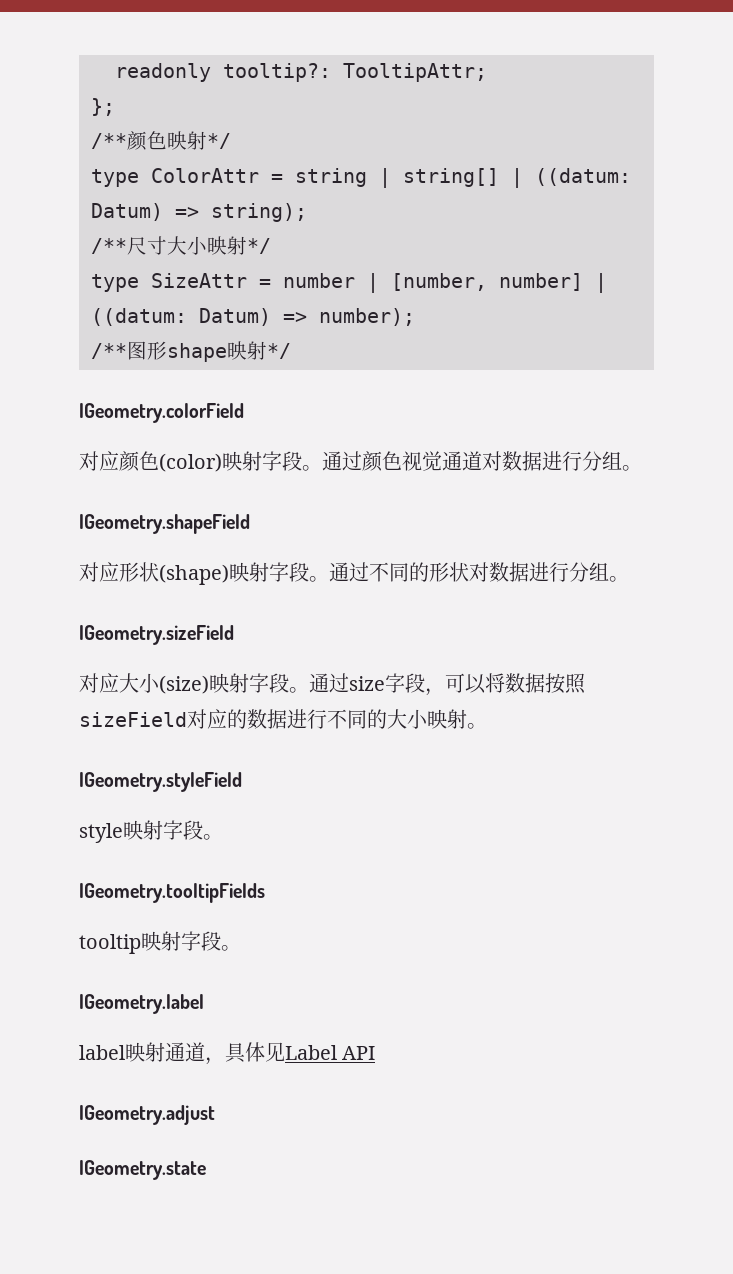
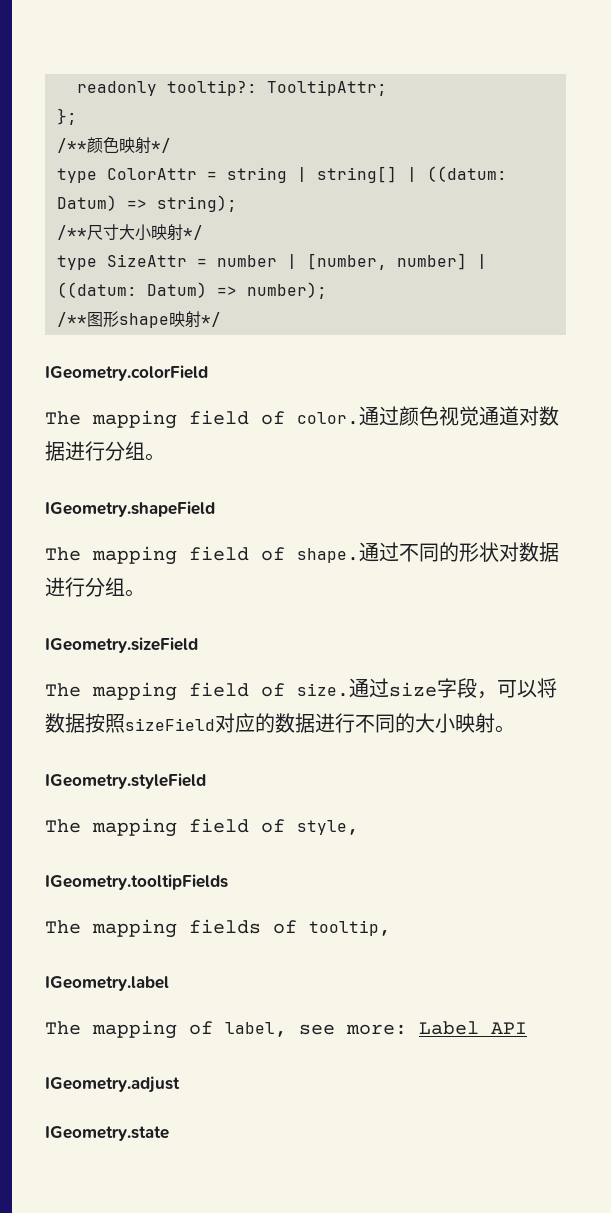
- 对应颜色(color)映射字段。
+ The mapping field of color.
- 对应形状(shape)映射字段。
+ The mapping field of shape.
- 对应大小(size)映射字段。
+ The mapping field of size.
- style映射字段。
+ The mapping field of style,
  IGeometry.tooltipFields
- tooltip映射字段。
+ The mapping fields of tooltip,
  IGeometry.label
- label映射通道，具体见Label API
+ The mapping of label, see more: Label API

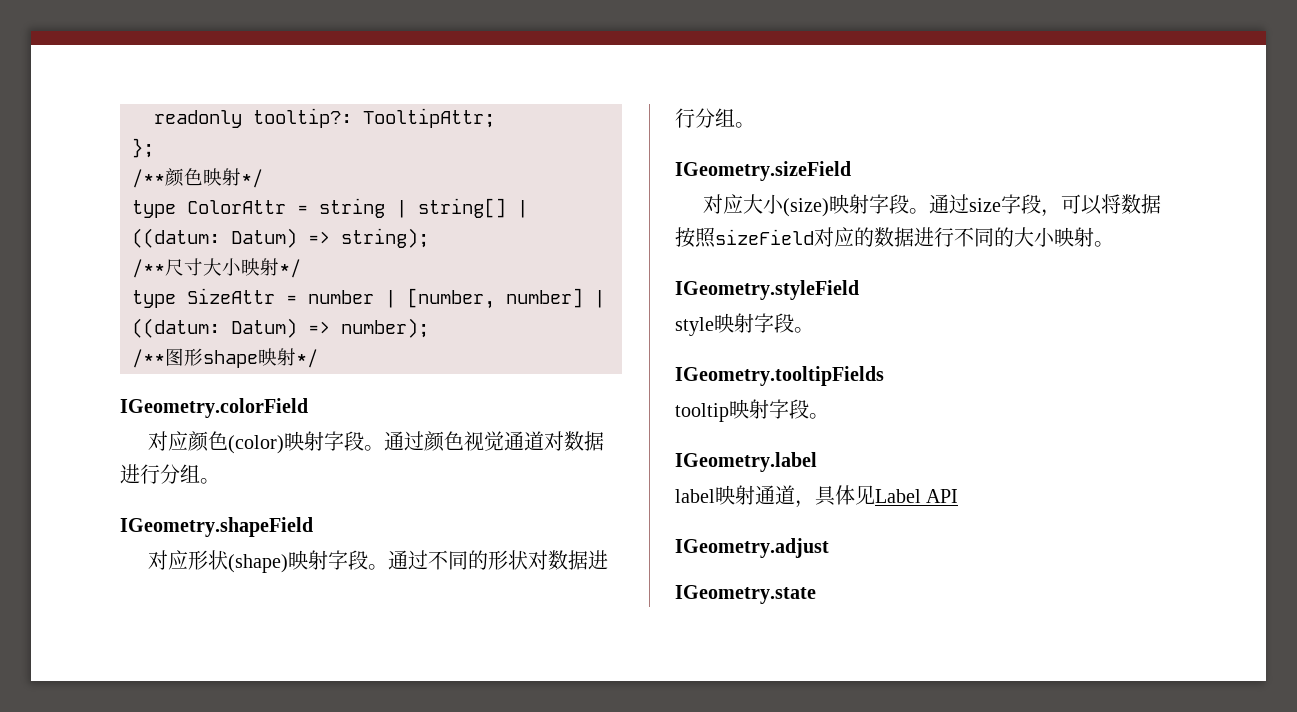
- The mapping field of color.
+ 对应颜色(color)映射字段。
- The mapping field of shape.
+ 对应形状(shape)映射字段。
- The mapping field of size.
+ 对应大小(size)映射字段。
- The mapping field of style,
+ style映射字段。
  IGeometry.tooltipFields
- The mapping fields of tooltip,
+ tooltip映射字段。
  IGeometry.label
- The mapping of label, see more: Label API
+ label映射通道，具体见Label API

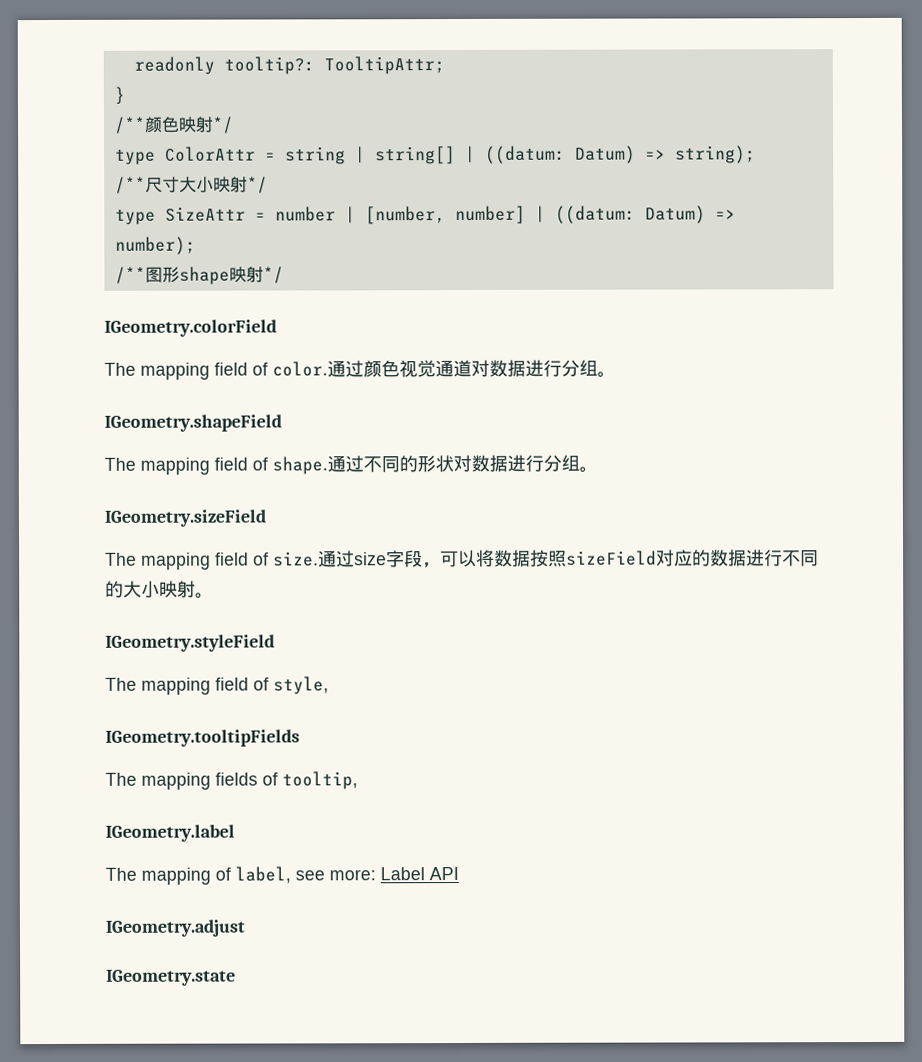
- };
+ }
- 对应颜色(color)映射字段。
+ The mapping field of color.
- 对应形状(shape)映射字段。
+ The mapping field of shape.
- 对应大小(size)映射字段。
+ The mapping field of size.
- style映射字段。
+ The mapping field of style,
  IGeometry.tooltipFields
- tooltip映射字段。
+ The mapping fields of tooltip,
  IGeometry.label
- label映射通道，具体见Label API
+ The mapping of label, see more: Label API

